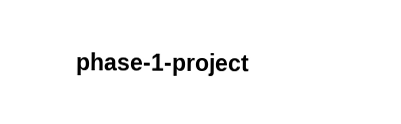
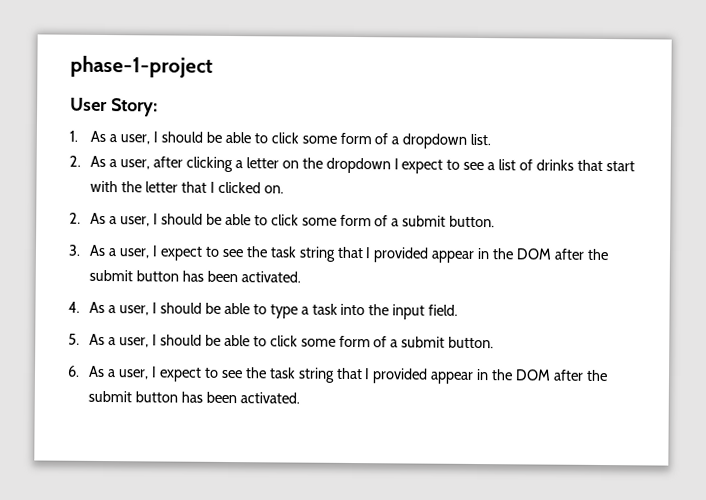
+ User Story:
+ 1. As a user, I should be able to click some form of a dropdown list.
+ 2. As a user, after clicking a letter on the dropdown I expect to see a list of drinks that start with the letter that I clicked on.
+ 2. As a user, I should be able to click some form of a submit button.
+ 3. As a user, I expect to see the task string that I provided appear in the DOM after the submit button has been activated.
+ 4. As a user, I should be able to type a task into the input field.
+ 5. As a user, I should be able to click some form of a submit button.
+ 6. As a user, I expect to see the task string that I provided appear in the DOM after the submit button has been activated.

